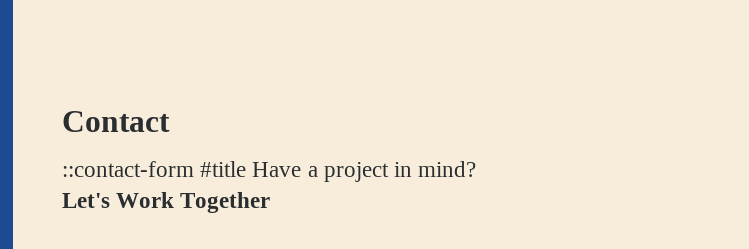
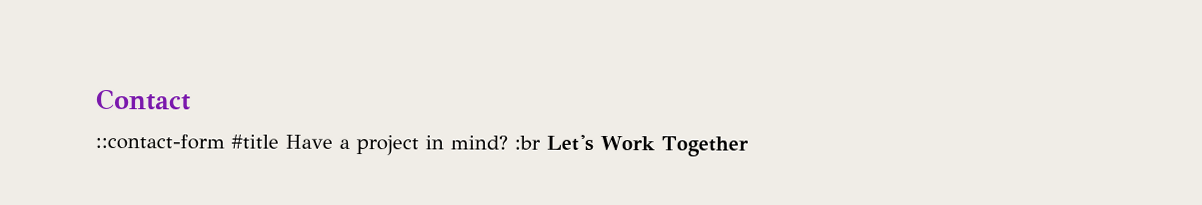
- ::contact-form #title Have a project in mind?
- Let's Work Together
+ ::contact-form #title Have a project in mind? :br Let's Work Together

